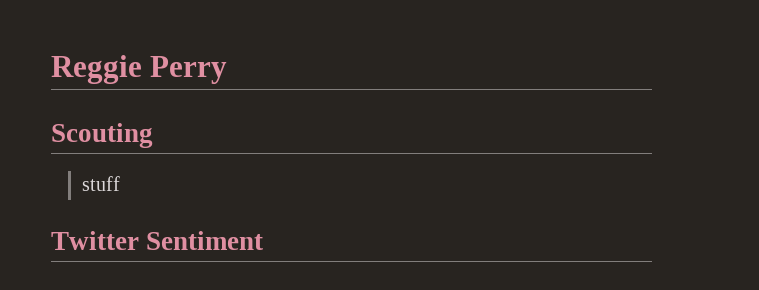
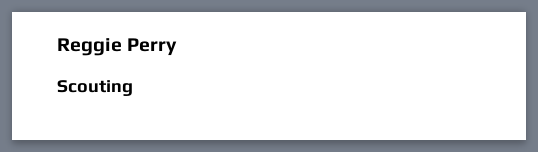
- stuff
- Twitter Sentiment

